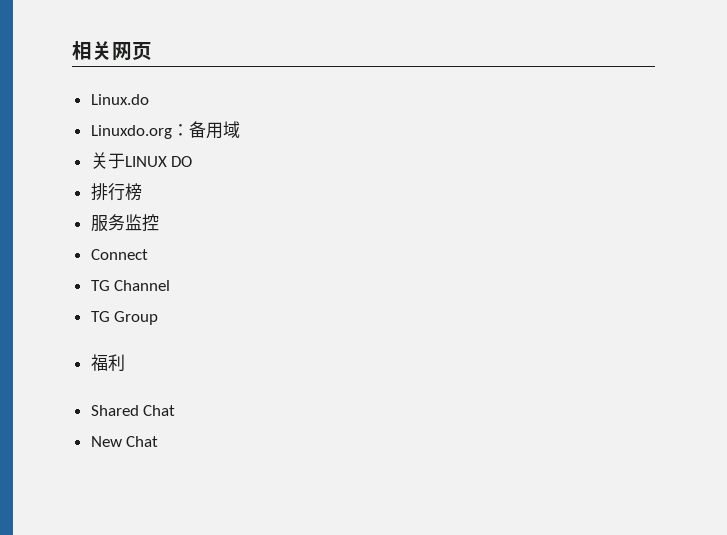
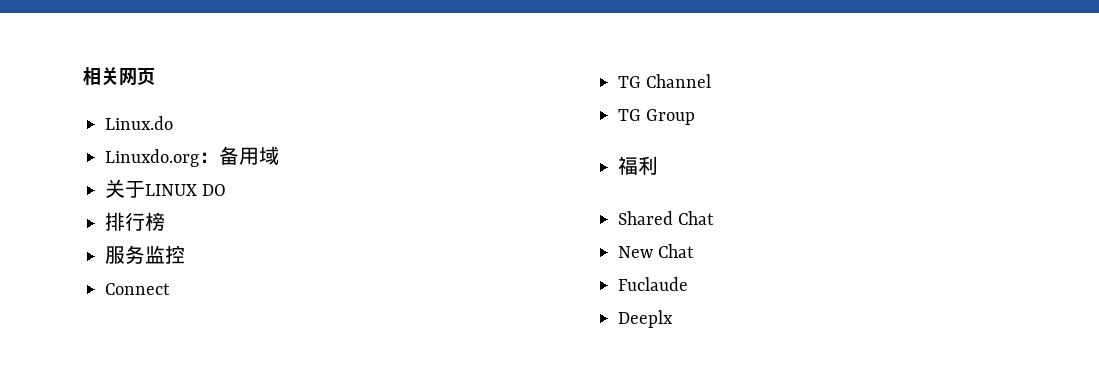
+ Fuclaude
+ Deeplx

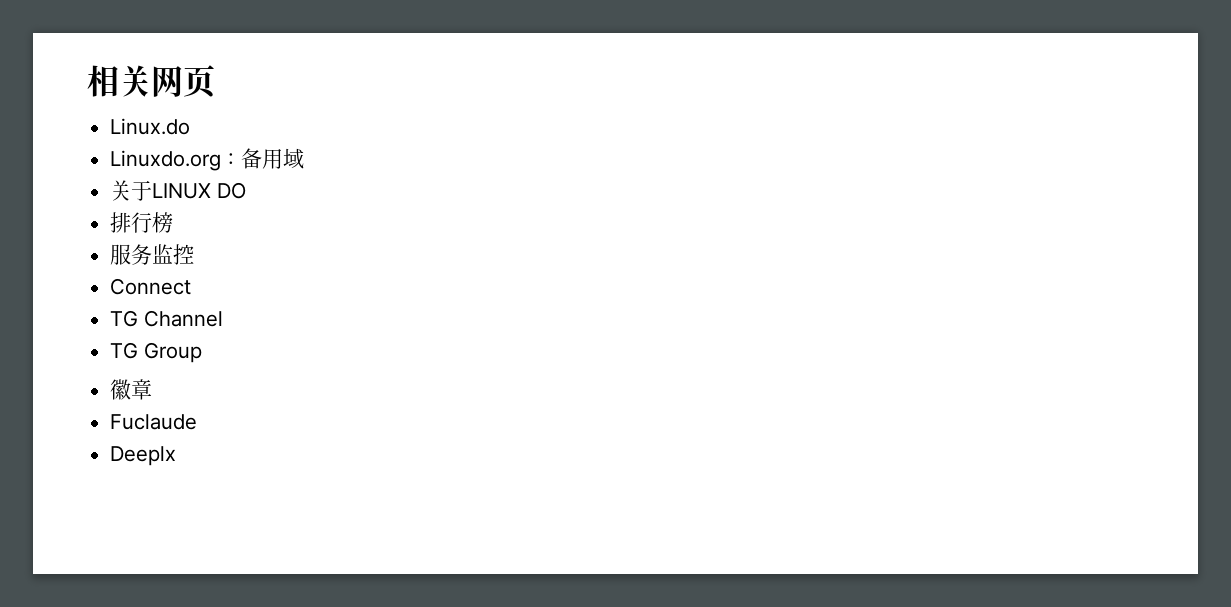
- 福利
- Shared Chat
- New Chat
+ 徽章

